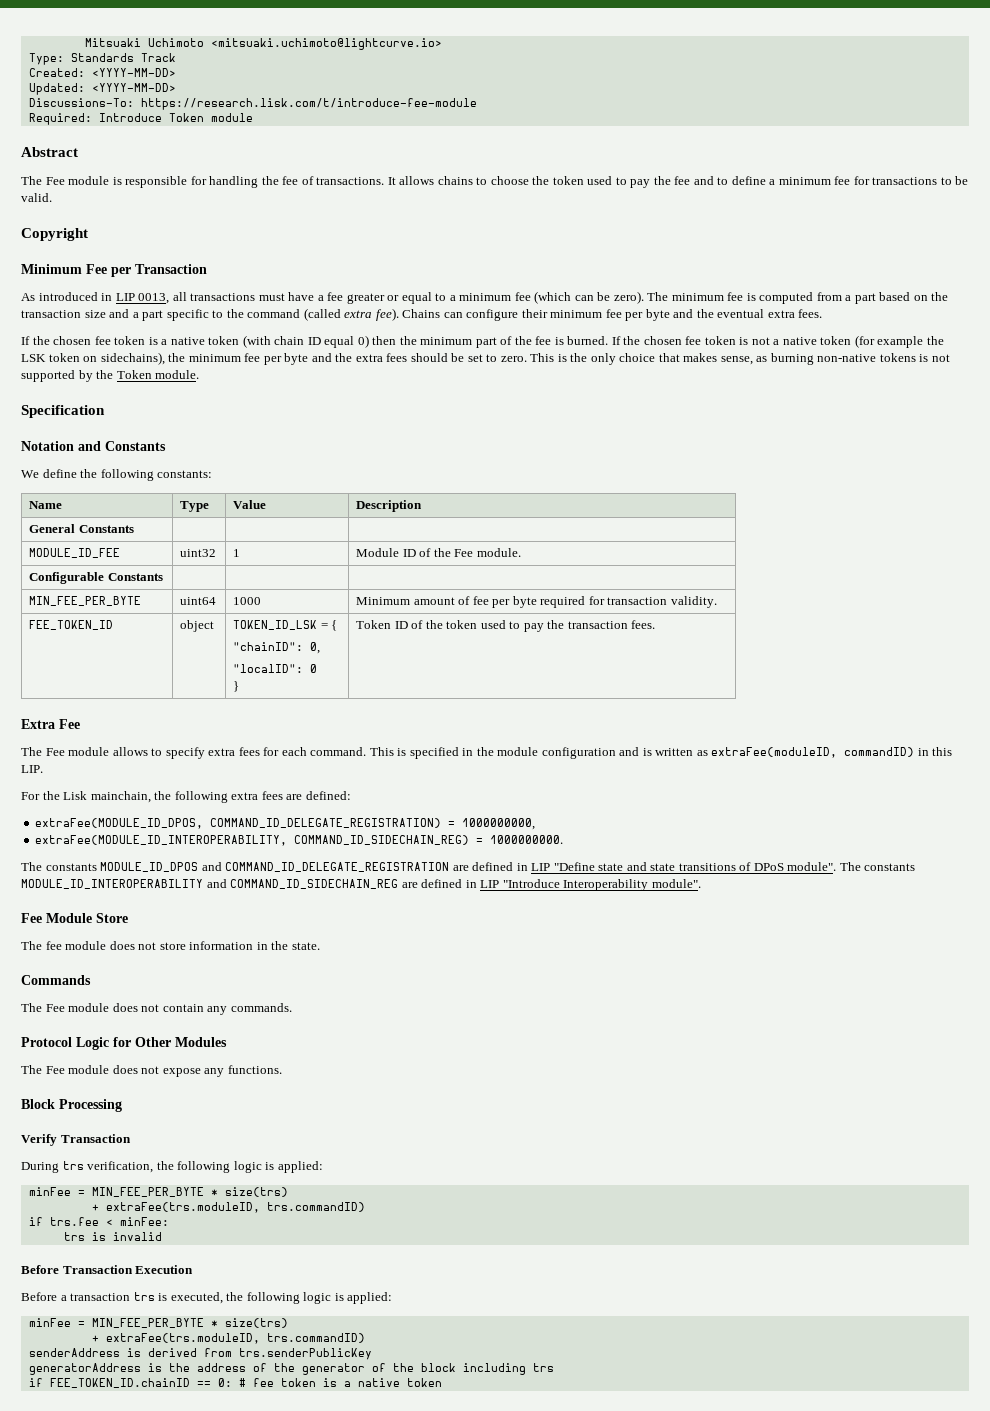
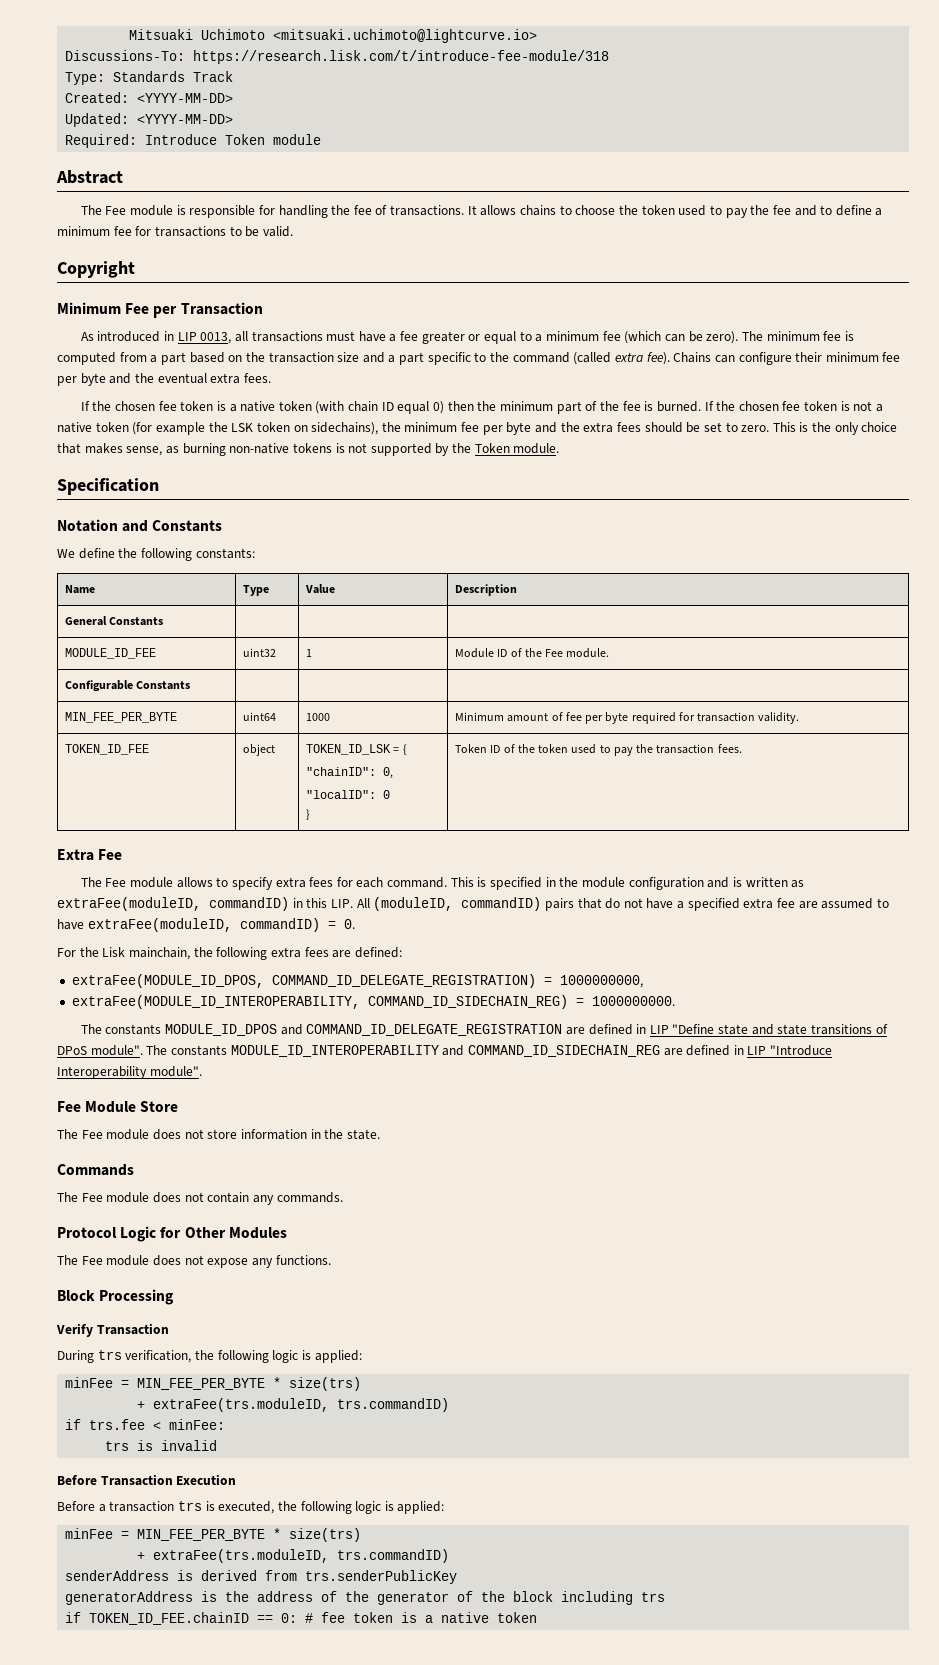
+ Discussions-To: https://research.lisk.com/t/introduce-fee-module/318
- Discussions-To: https://research.lisk.com/t/introduce-fee-module
- FEE_TOKEN_ID | object | TOKEN_ID_LSK = {
+ TOKEN_ID_FEE | object | TOKEN_ID_LSK = {
- This is specified in the module configuration and is written as extraFee(moduleID, commandID) in this LIP.
+ This is specified in the module configuration and is written as extraFee(moduleID, commandID) in this LIP. All (moduleID, commandID) pairs that do not have a specified extra fee are assumed to have extraFee(moduleID, commandID) = 0.
- The fee module does not store information in the state.
+ The Fee module does not store information in the state.
- if FEE_TOKEN_ID.chainID == 0: # fee token is a native token
+ if TOKEN_ID_FEE.chainID == 0: # fee token is a native token

